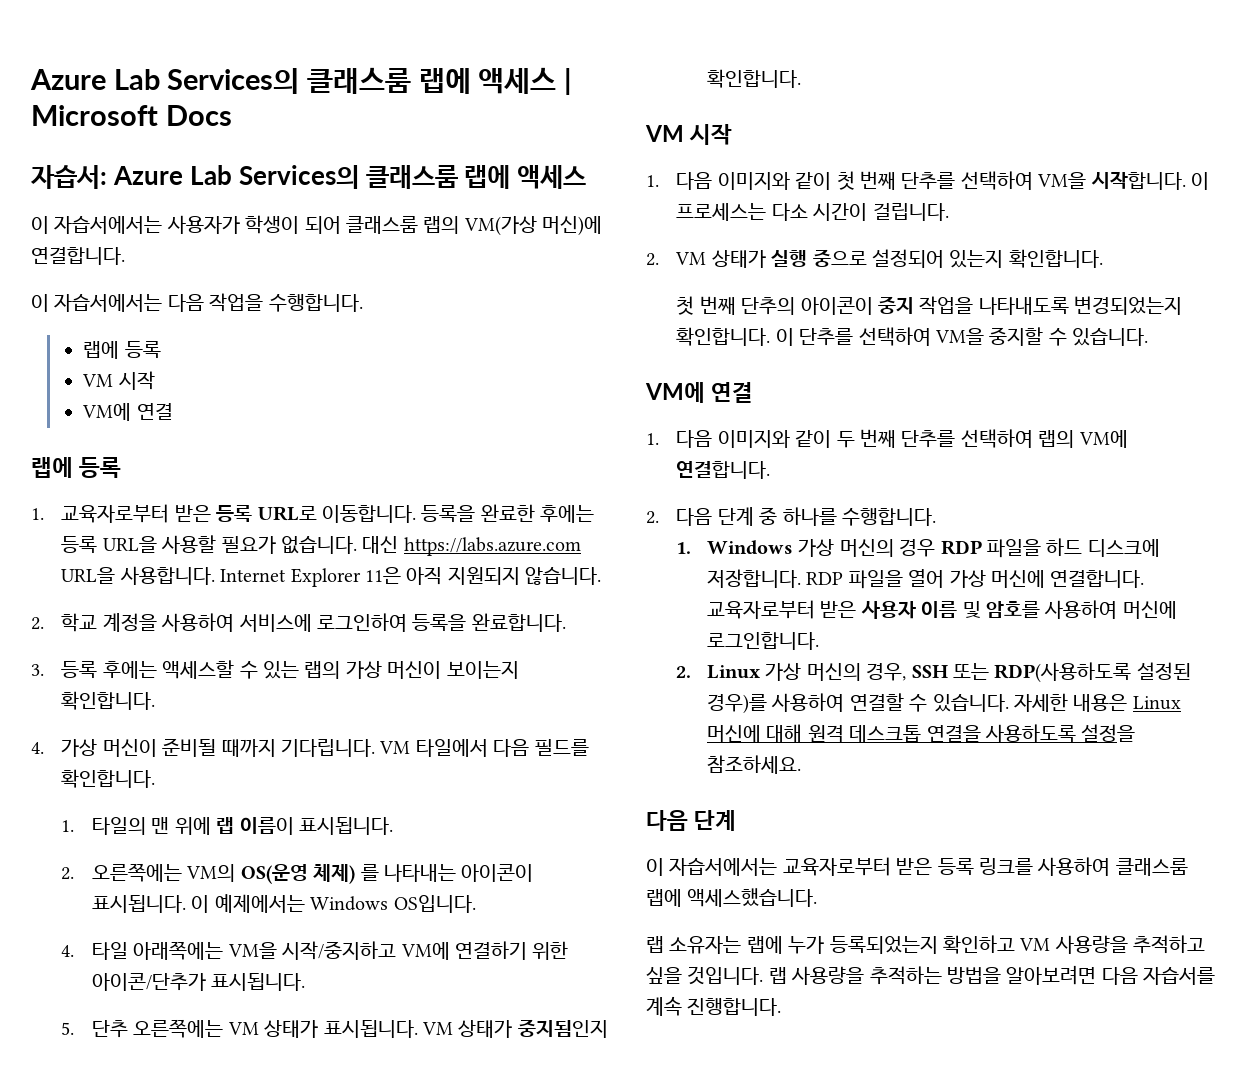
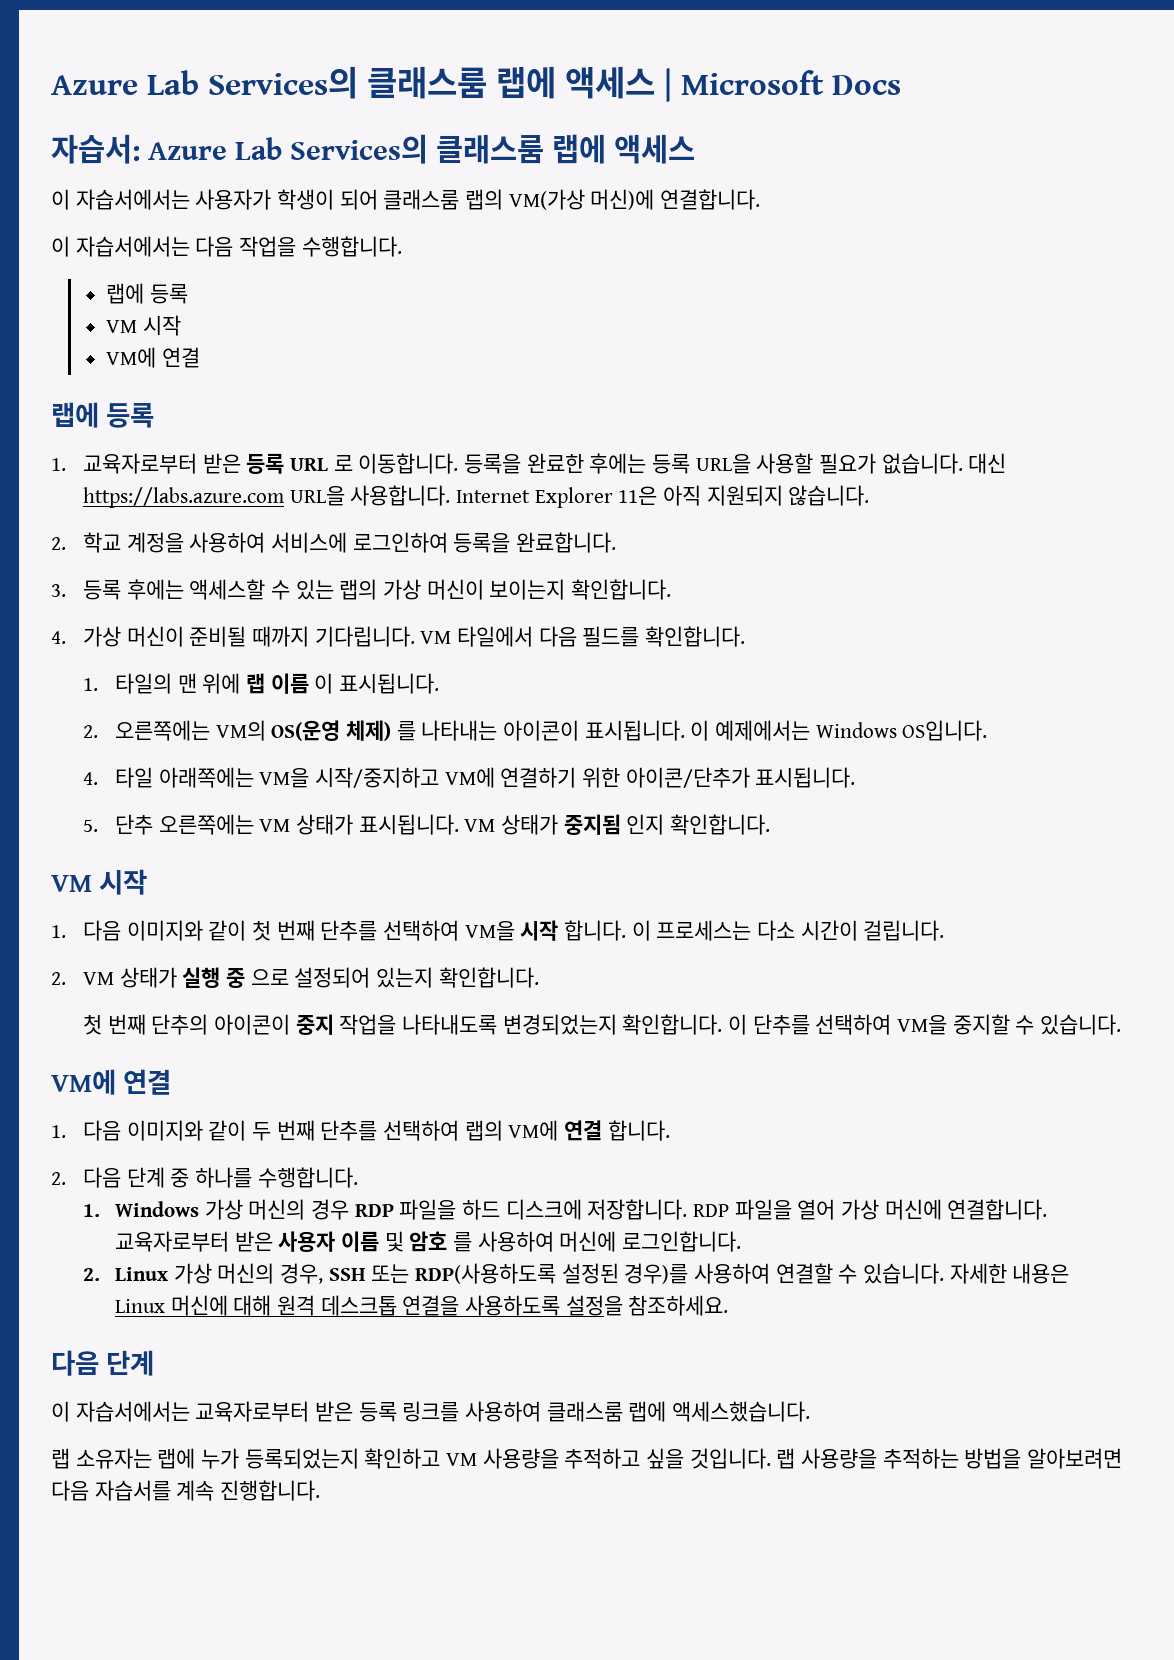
- 1. 교육자로부터 받은 등록 URL로 이동합니다.
+ 1. 교육자로부터 받은 등록 URL 로 이동합니다.
- 1. 타일의 맨 위에 랩 이름이 표시됩니다.
+ 1. 타일의 맨 위에 랩 이름 이 표시됩니다.
- VM 상태가 중지됨인지 확인합니다.
+ VM 상태가 중지됨 인지 확인합니다.
- 1. 다음 이미지와 같이 첫 번째 단추를 선택하여 VM을 시작합니다.
+ 1. 다음 이미지와 같이 첫 번째 단추를 선택하여 VM을 시작 합니다.
- 2. VM 상태가 실행 중으로 설정되어 있는지 확인합니다.
+ 2. VM 상태가 실행 중 으로 설정되어 있는지 확인합니다.
- 1. 다음 이미지와 같이 두 번째 단추를 선택하여 랩의 VM에 연결합니다.
+ 1. 다음 이미지와 같이 두 번째 단추를 선택하여 랩의 VM에 연결 합니다.
- 교육자로부터 받은 사용자 이름 및 암호를 사용하여 머신에 로그인합니다.
+ 교육자로부터 받은 사용자 이름 및 암호 를 사용하여 머신에 로그인합니다.

